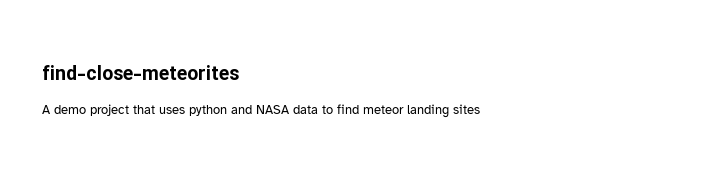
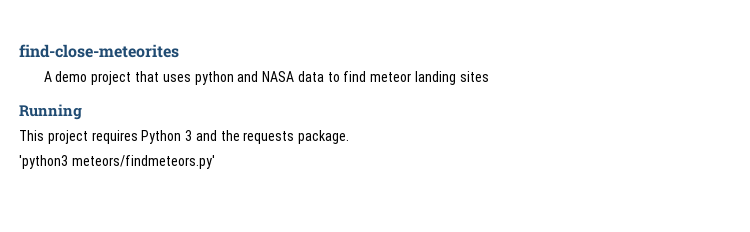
+ Running
+ This project requires Python 3 and the requests package.
+ 'python3 meteors/findmeteors.py'

